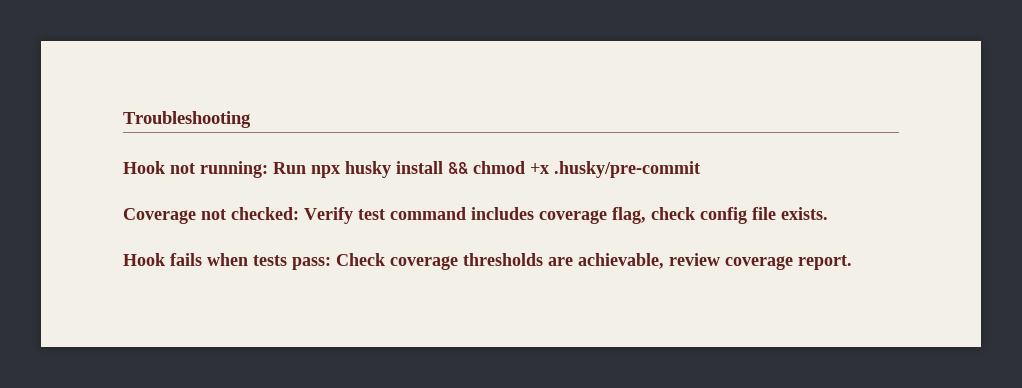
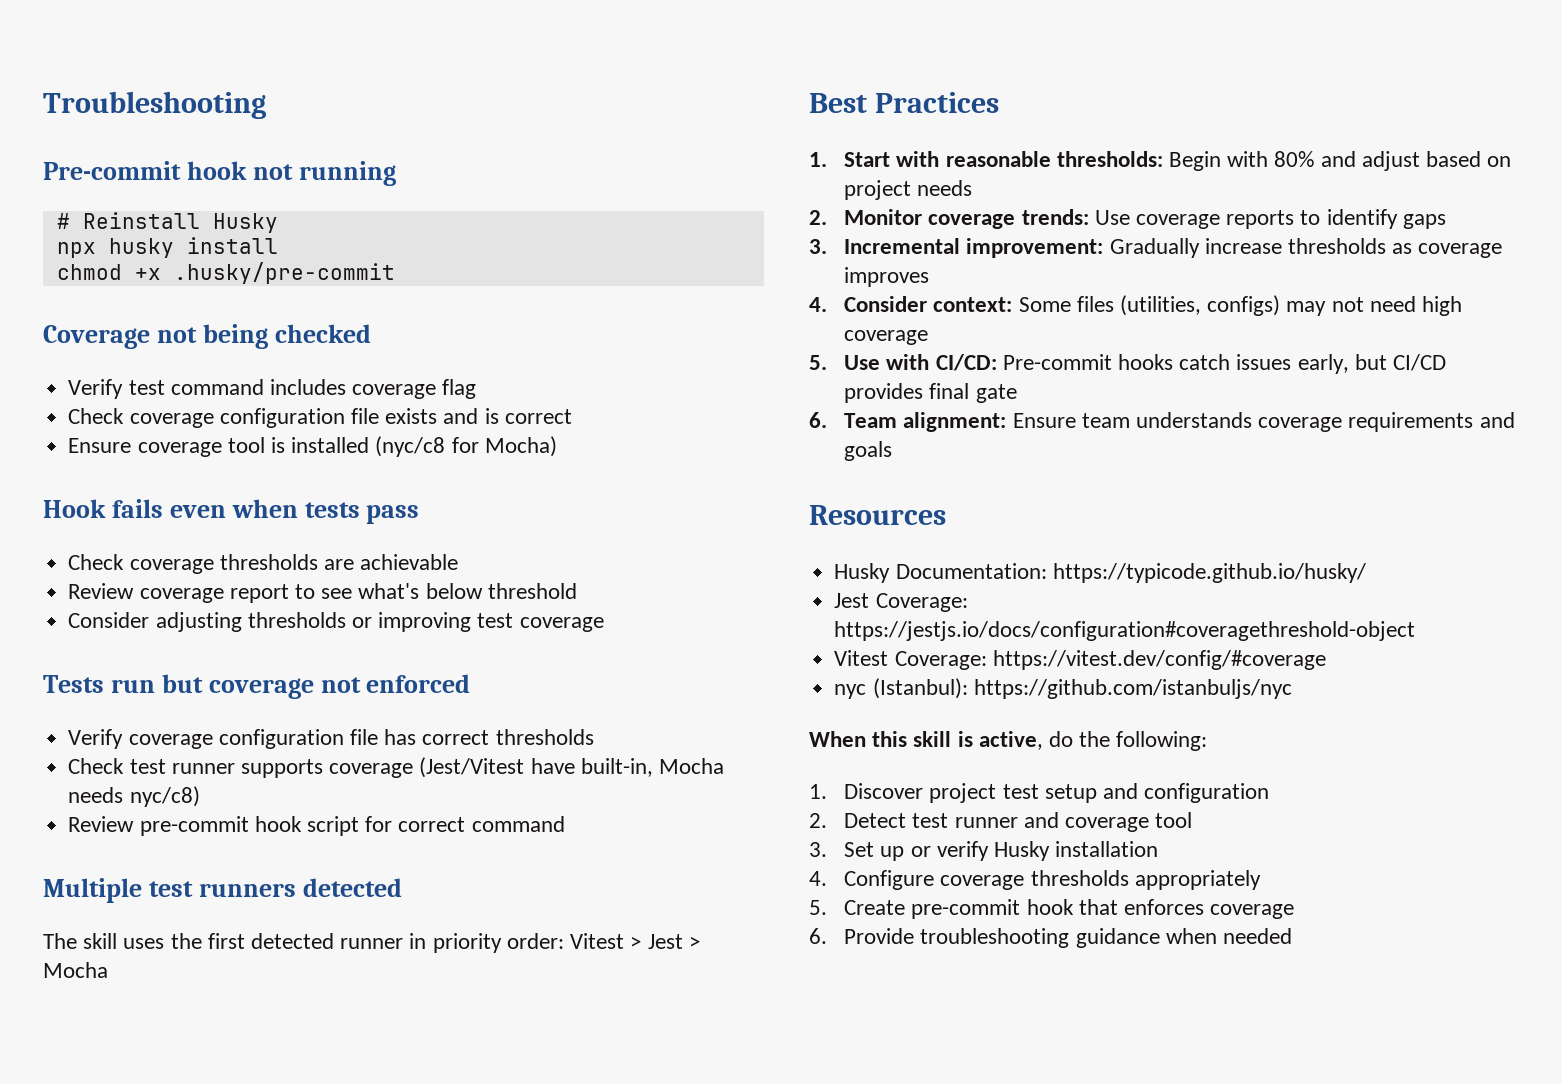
- Hook not running: Run npx husky install && chmod +x .husky/pre-commit
+ Pre-commit hook not running
+ # Reinstall Husky
+ npx husky install
+ chmod +x .husky/pre-commit
- Coverage not checked: Verify test command includes coverage flag, check config file exists.
+ Coverage not being checked
+ Verify test command includes coverage flag
+ Check coverage configuration file exists and is correct
+ Ensure coverage tool is installed (nyc/c8 for Mocha)
- Hook fails when tests pass: Check coverage thresholds are achievable, review coverage report.
+ Hook fails even when tests pass
+ Check coverage thresholds are achievable
+ Review coverage report to see what's below threshold
+ Consider adjusting thresholds or improving test coverage
+ Tests run but coverage not enforced
+ Verify coverage configuration file has correct thresholds
+ Check test runner supports coverage (Jest/Vitest have built-in, Mocha needs nyc/c8)
+ Review pre-commit hook script for correct command
+ Multiple test runners detected
+ The skill uses the first detected runner in priority order: Vitest > Jest > Mocha
+ Best Practices
+ 1. Start with reasonable thresholds: Begin with 80% and adjust based on project needs
+ 2. Monitor coverage trends: Use coverage reports to identify gaps
+ 3. Incremental improvement: Gradually increase thresholds as coverage improves
+ 4. Consider context: Some files (utilities, configs) may not need high coverage
+ 5. Use with CI/CD: Pre-commit hooks catch issues early, but CI/CD provides final gate
+ 6. Team alignment: Ensure team understands coverage requirements and goals
+ Resources
+ Husky Documentation: https://typicode.github.io/husky/
+ Jest Coverage: https://jestjs.io/docs/configuration#coveragethreshold-object
+ Vitest Coverage: https://vitest.dev/config/#coverage
+ nyc (Istanbul): https://github.com/istanbuljs/nyc
+ When this skill is active, do the following:
+ 1. Discover project test setup and configuration
+ 2. Detect test runner and coverage tool
+ 3. Set up or verify Husky installation
+ 4. Configure coverage thresholds appropriately
+ 5. Create pre-commit hook that enforces coverage
+ 6. Provide troubleshooting guidance when needed

